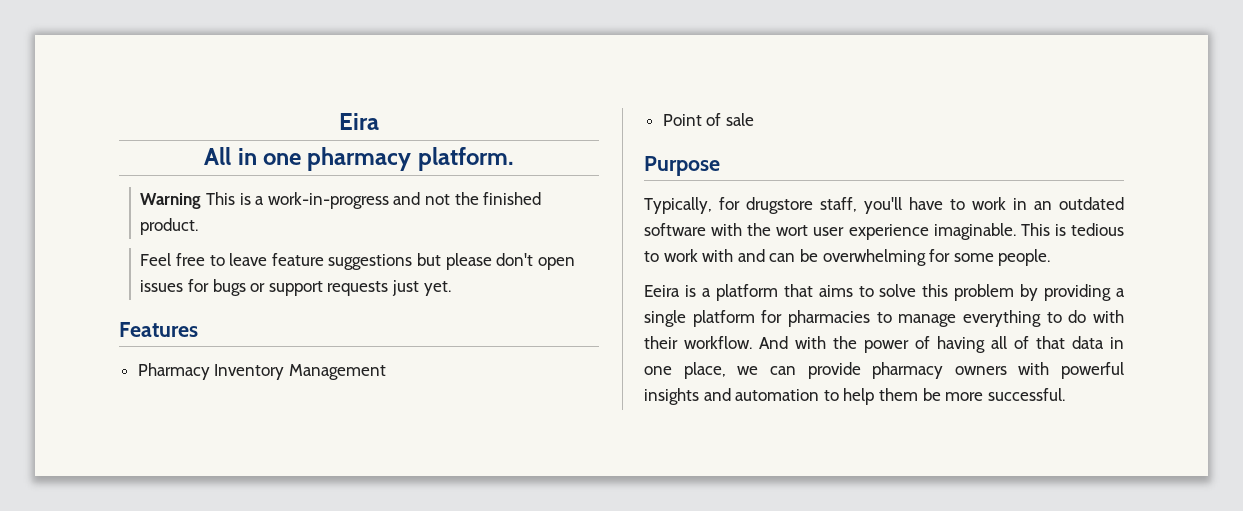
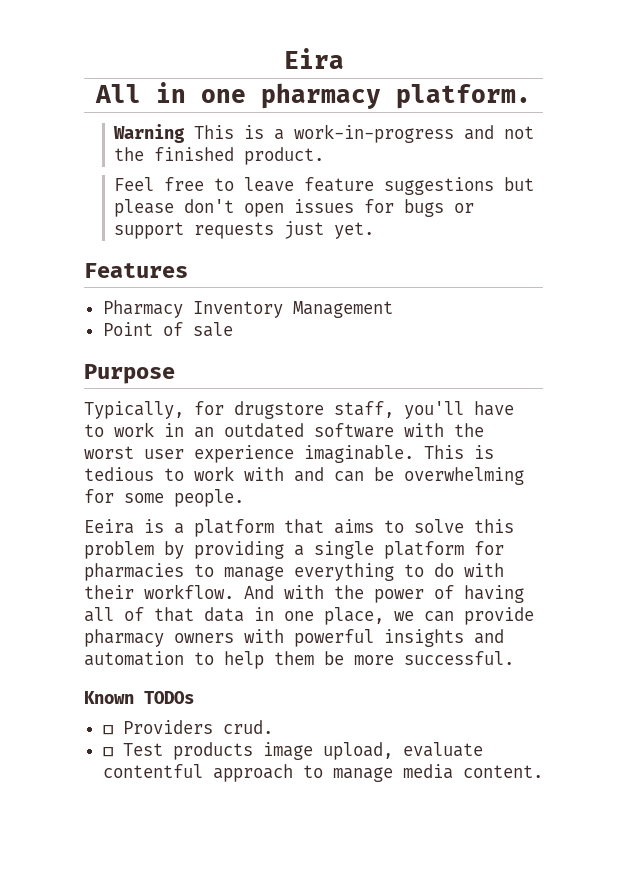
- Typically, for drugstore staff, you'll have to work in an outdated software with the wort user experience imaginable.
+ Typically, for drugstore staff, you'll have to work in an outdated software with the worst user experience imaginable.
+ Known TODOs
+ ☐ Providers crud.
+ ☐ Test products image upload, evaluate contentful approach to manage media content.

